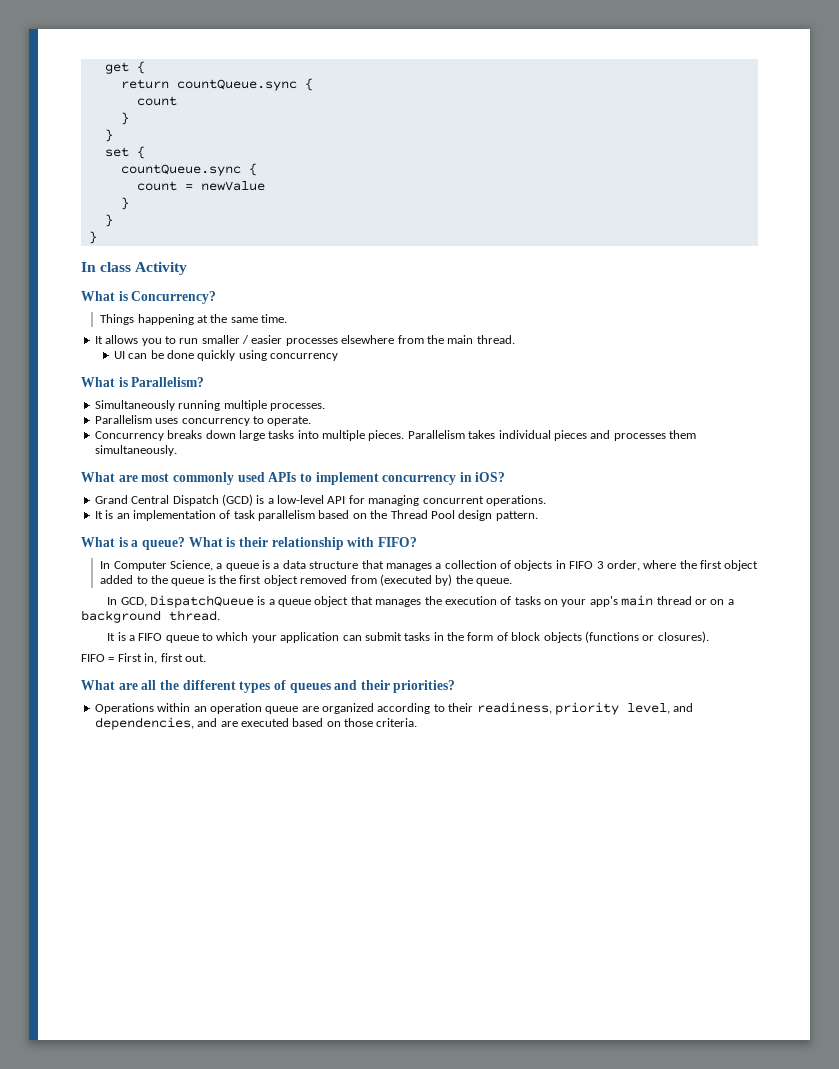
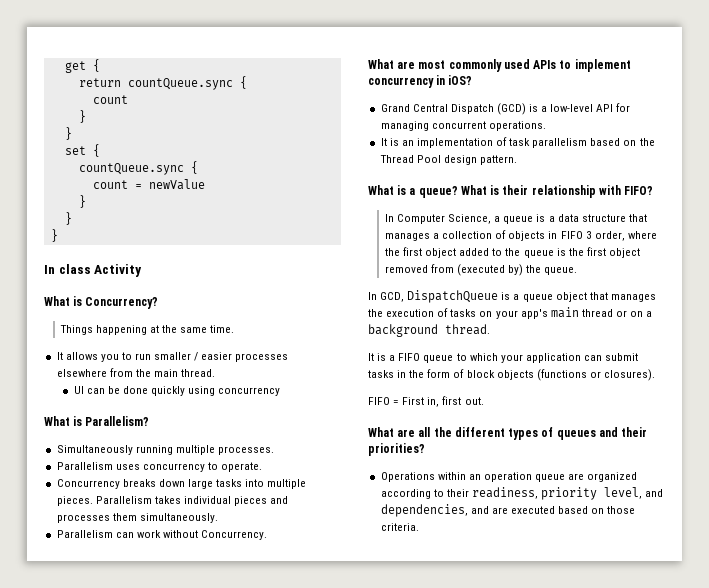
+ Parallelism can work without Concurrency.

